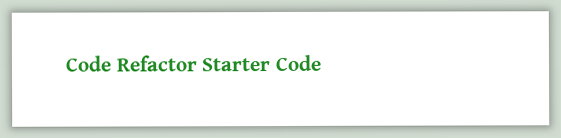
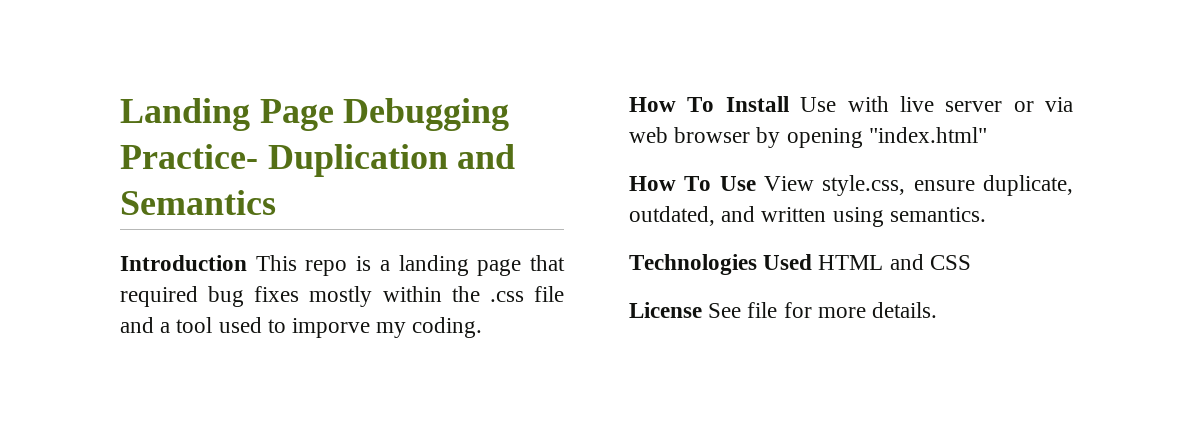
- Code Refactor Starter Code
+ Landing Page Debugging Practice- Duplication and Semantics
+ Introduction This repo is a landing page that required bug fixes mostly within the .css file and a tool used to imporve my coding.
+ How To Install Use with live server or via web browser by opening "index.html"
+ How To Use View style.css, ensure duplicate, outdated, and written using semantics.
+ Technologies Used HTML and CSS
+ License See file for more details.

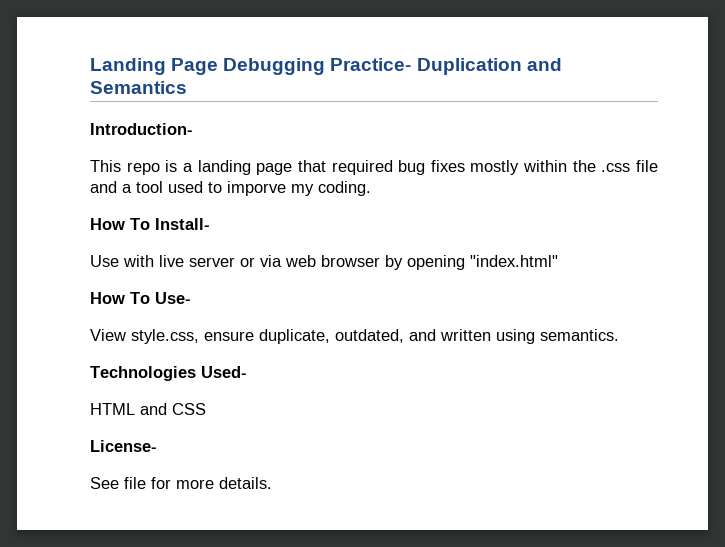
- Introduction This repo is a landing page that required bug fixes mostly within the .css file and a tool used to imporve my coding.
+ Introduction-
+ This repo is a landing page that required bug fixes mostly within the .css file and a tool used to imporve my coding.
- How To Install Use with live server or via web browser by opening "index.html"
+ How To Install-
+ Use with live server or via web browser by opening "index.html"
- How To Use View style.css, ensure duplicate, outdated, and written using semantics.
+ How To Use-
+ View style.css, ensure duplicate, outdated, and written using semantics.
- Technologies Used HTML and CSS
+ Technologies Used-
+ HTML and CSS
- License See file for more details.
+ License-
+ See file for more details.

